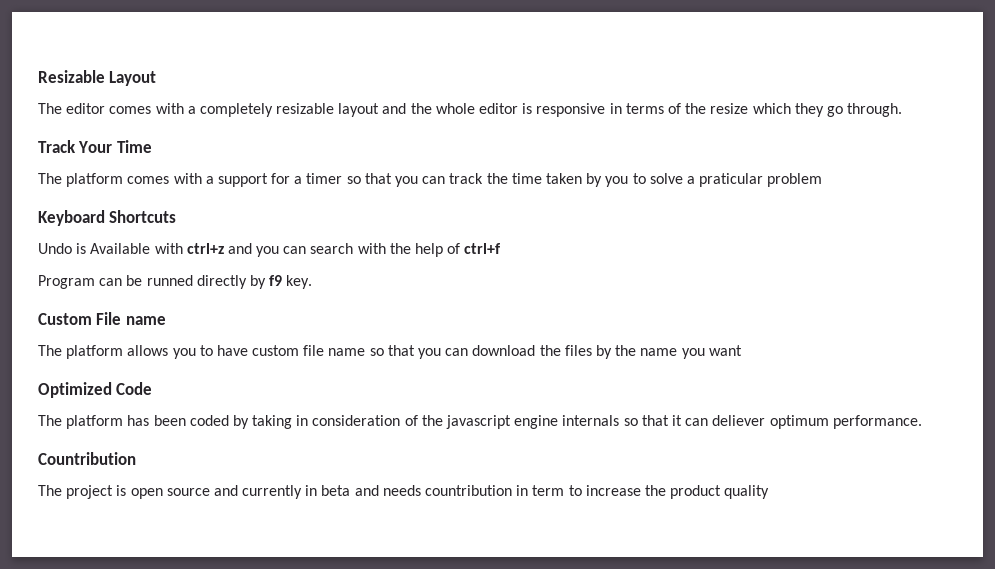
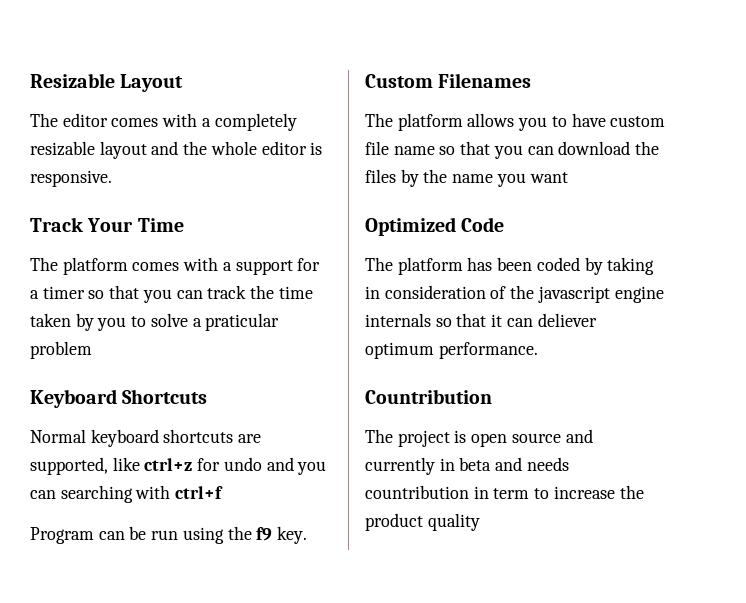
- The editor comes with a completely resizable layout and the whole editor is responsive in terms of the resize which they go through.
+ The editor comes with a completely resizable layout and the whole editor is responsive.
- Undo is Available with ctrl+z and you can search with the help of ctrl+f
+ Normal keyboard shortcuts are supported, like ctrl+z for undo and you can searching with ctrl+f
- Program can be runned directly by f9 key.
+ Program can be run using the f9 key.
- Custom File name
+ Custom Filenames

